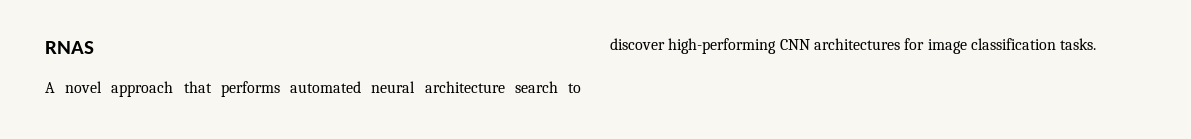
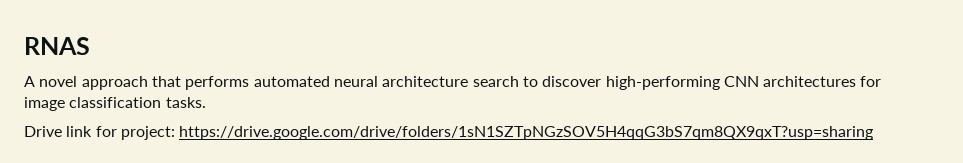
+ Drive link for project: https://drive.google.com/drive/folders/1sN1SZTpNGzSOV5H4qqG3bS7qm8QX9qxT?usp=sharing

